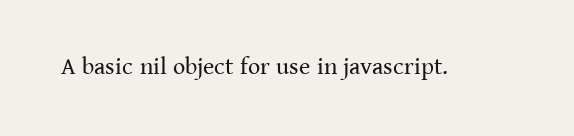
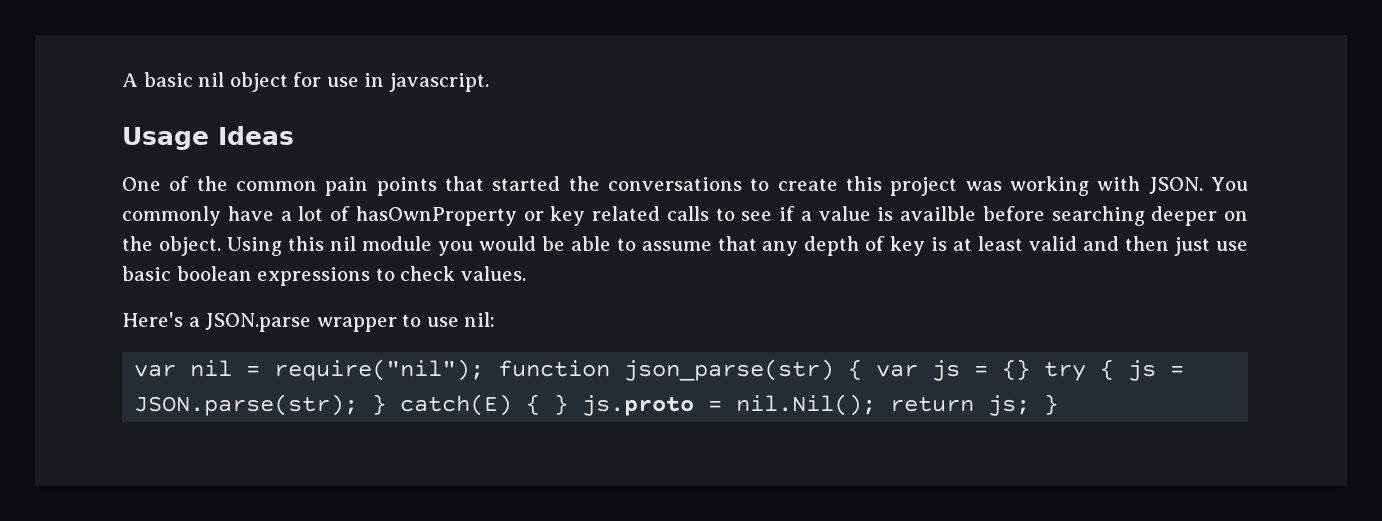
+ Usage Ideas
+ One of the common pain points that started the conversations to create this project was working with JSON. You commonly have a lot of hasOwnProperty or key related calls to see if a value is availble before searching deeper on the object. Using this nil module you would be able to assume that any depth of key is at least valid and then just use basic boolean expressions to check values.
+ Here's a JSON.parse wrapper to use nil:
+ var nil = require("nil"); function json_parse(str) { var js = {} try { js = JSON.parse(str); } catch(E) { } js.proto = nil.Nil(); return js; }

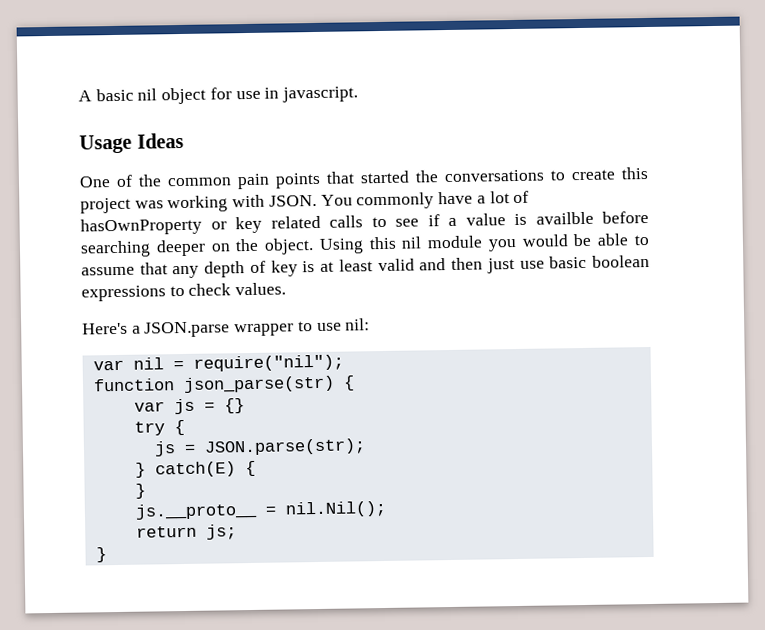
- var nil = require("nil"); function json_parse(str) { var js = {} try { js = JSON.parse(str); } catch(E) { } js.proto = nil.Nil(); return js; }
+ var nil = require("nil");
+ function json_parse(str) {
+ var js = {}
+ try {
+ js = JSON.parse(str);
+ } catch(E) {
+ }
+ js.__proto__ = nil.Nil();
+ return js;
+ }

